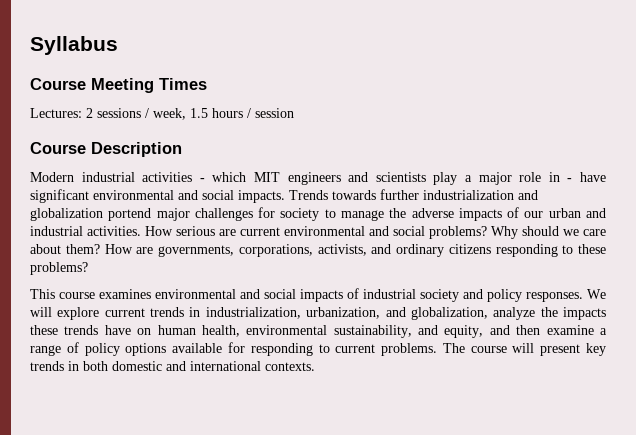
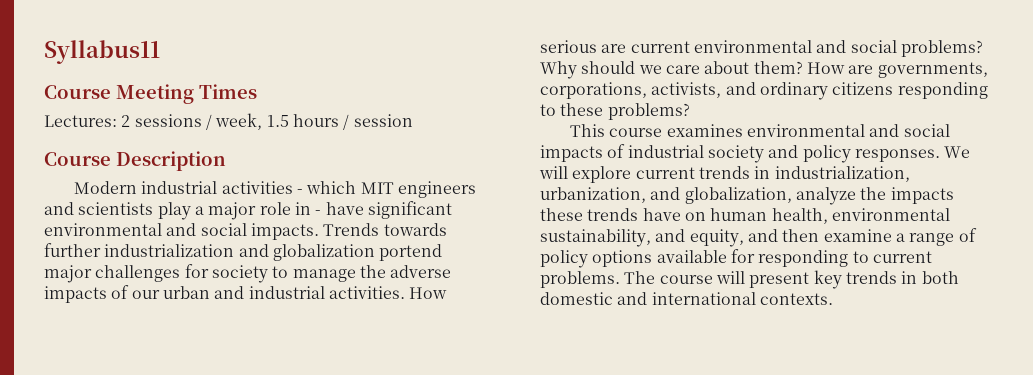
- Syllabus
+ Syllabus11

